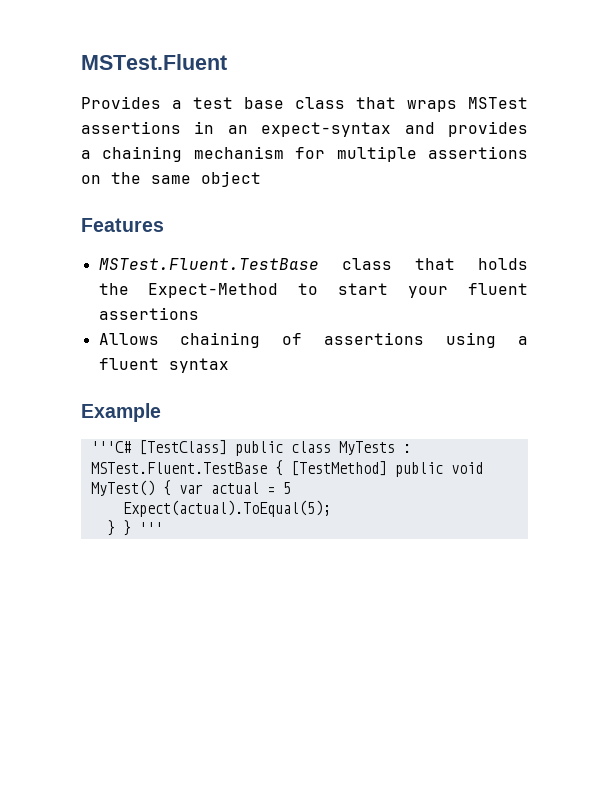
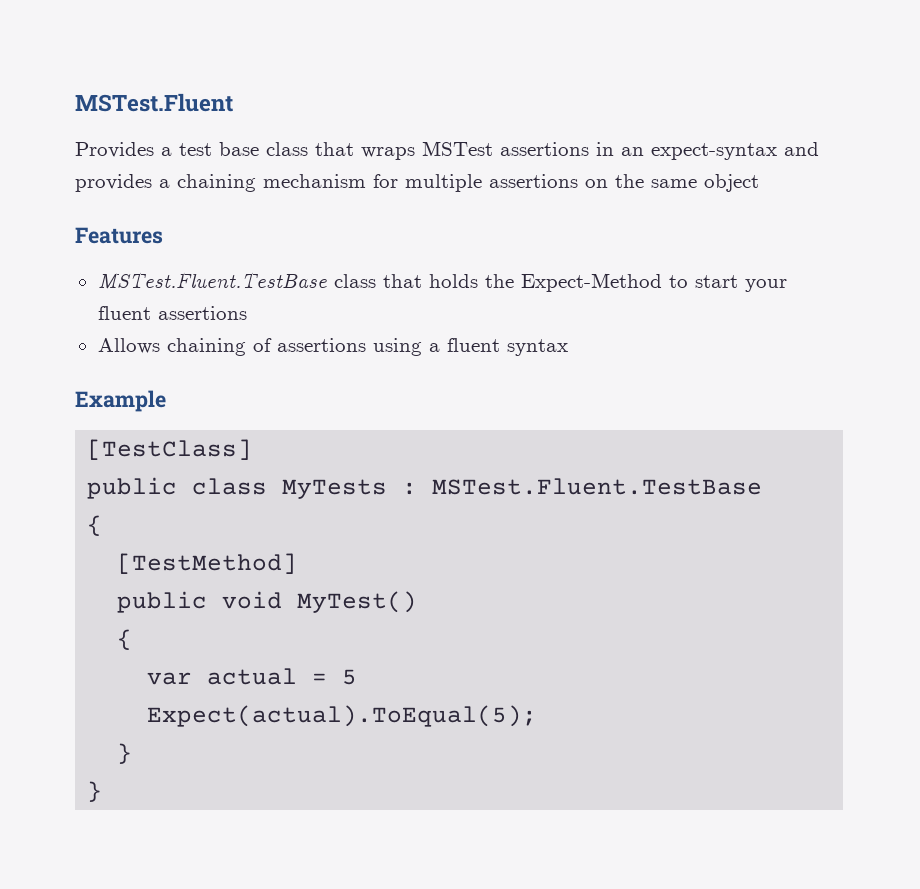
- '''C# [TestClass] public class MyTests : MSTest.Fluent.TestBase { [TestMethod] public void MyTest() { var actual = 5
+ [TestClass]
+ public class MyTests : MSTest.Fluent.TestBase
+ {
+ [TestMethod]
+ public void MyTest()
+ {
+ var actual = 5
  Expect(actual).ToEqual(5);
- } } '''
+ }
+ }

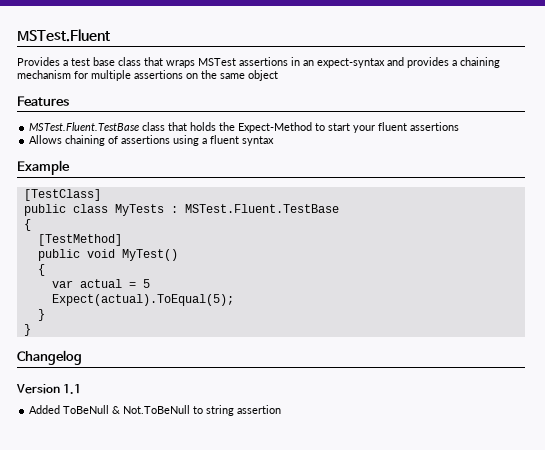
+ Changelog
+ Version 1.1
+ Added ToBeNull & Not.ToBeNull to string assertion

